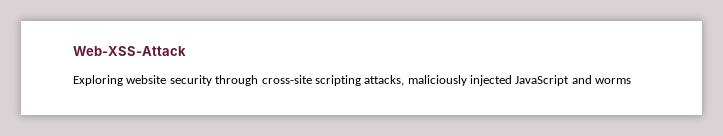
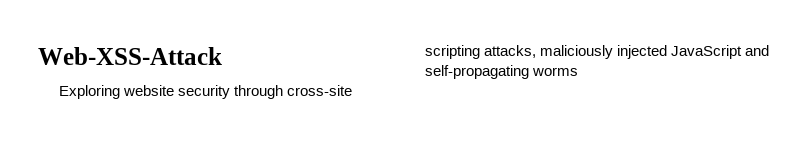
- Exploring website security through cross-site scripting attacks, maliciously injected JavaScript and worms
+ Exploring website security through cross-site scripting attacks, maliciously injected JavaScript and self-propagating worms

